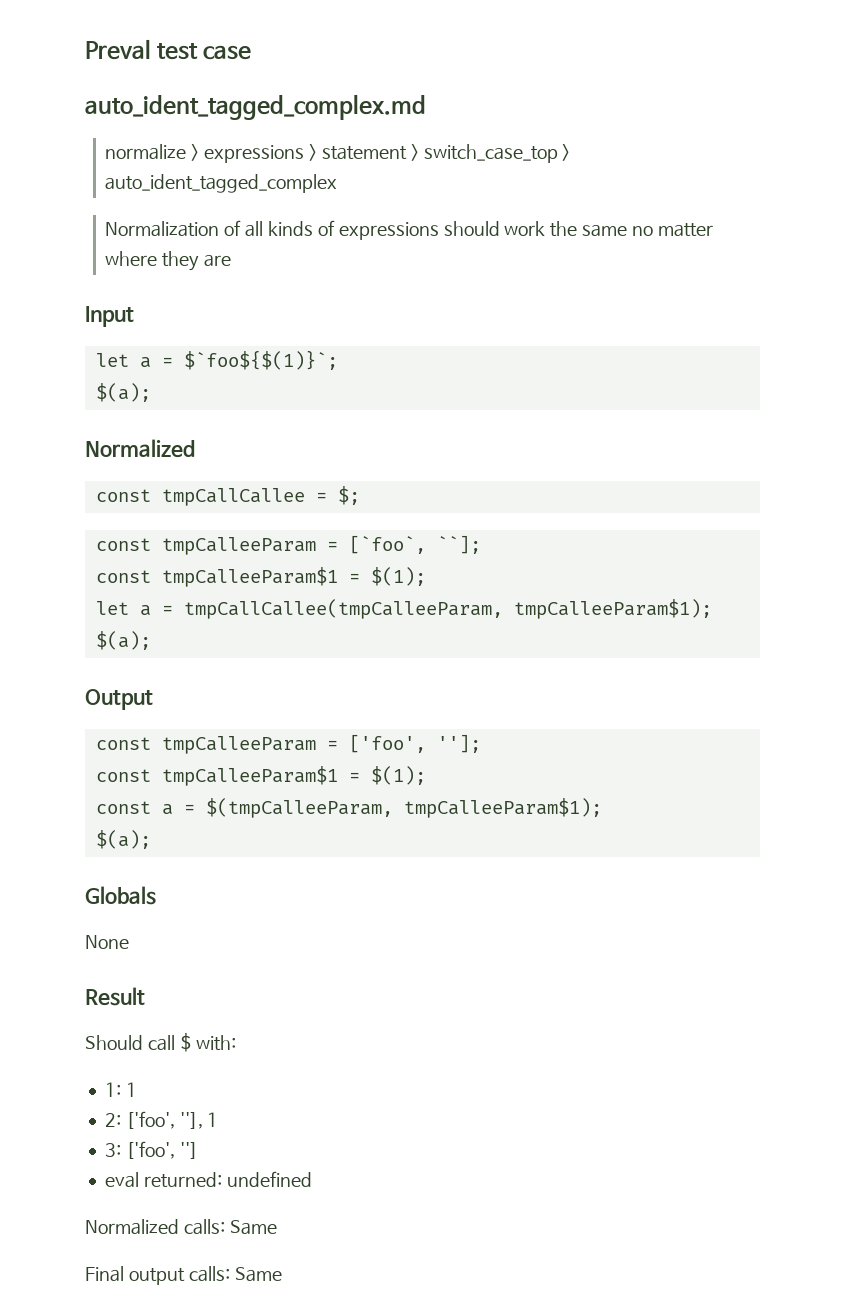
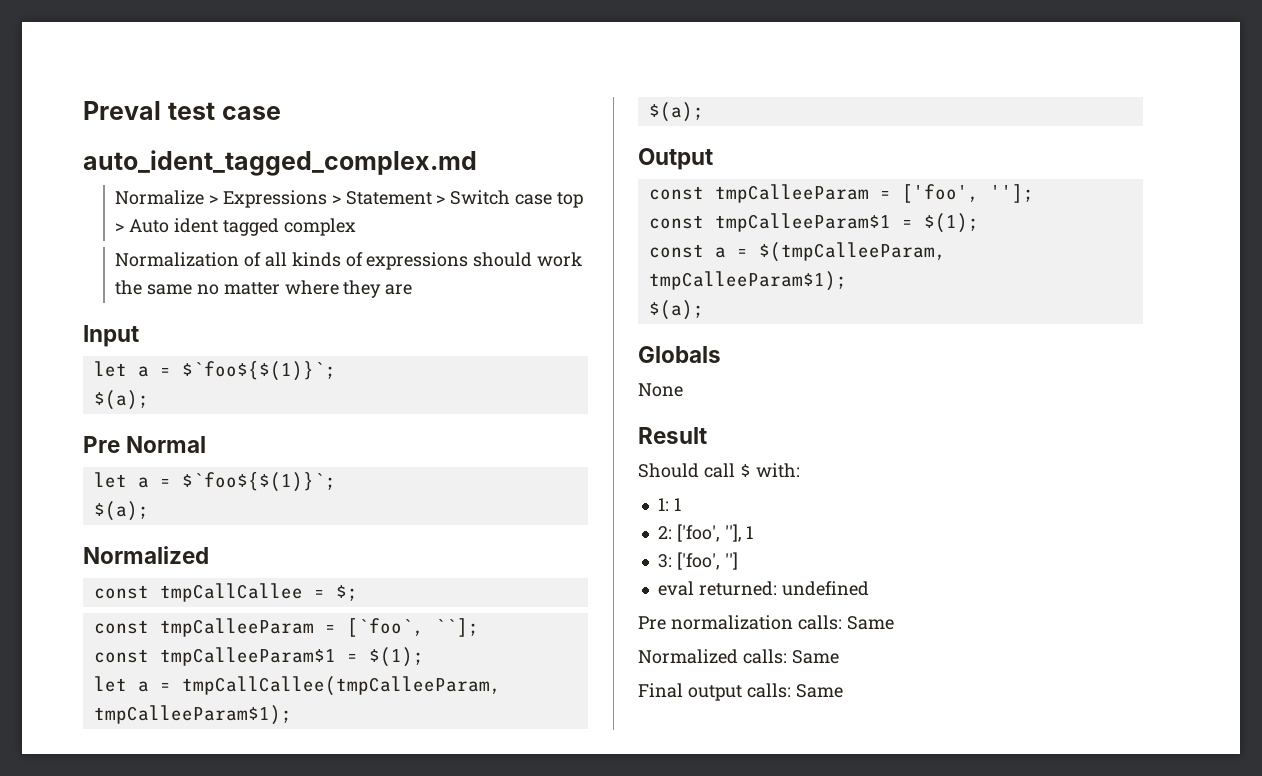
- normalize > expressions > statement > switch_case_top > auto_ident_tagged_complex
+ Normalize > Expressions > Statement > Switch case top > Auto ident tagged complex
+ Pre Normal
+ let a = $`foo${$(1)}`;
+ $(a);
+ Pre normalization calls: Same

